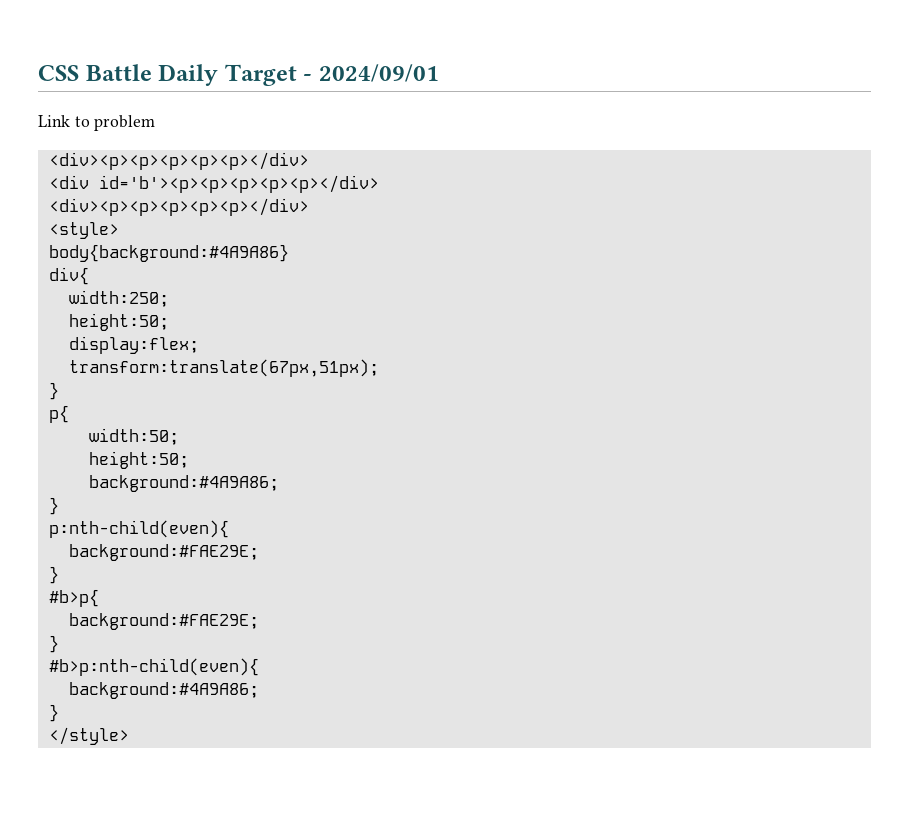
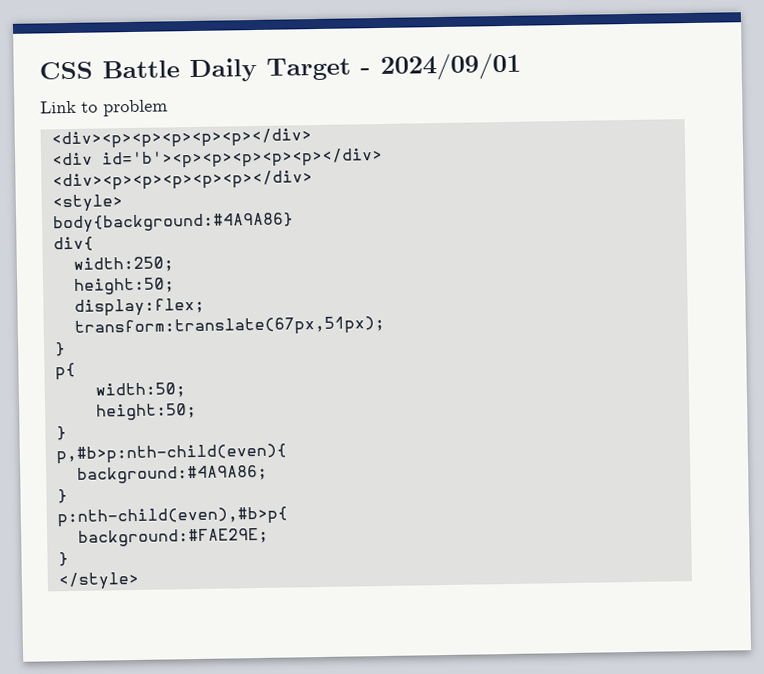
  width:50;
  height:50;
+ }
+ p,#b>p:nth-child(even){
  background:#4A9A86;
  }
- p:nth-child(even){
+ p:nth-child(even),#b>p{
  background:#FAE29E;
- }
- #b>p{
- background:#FAE29E;
- }
- #b>p:nth-child(even){
- background:#4A9A86;

